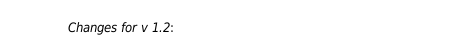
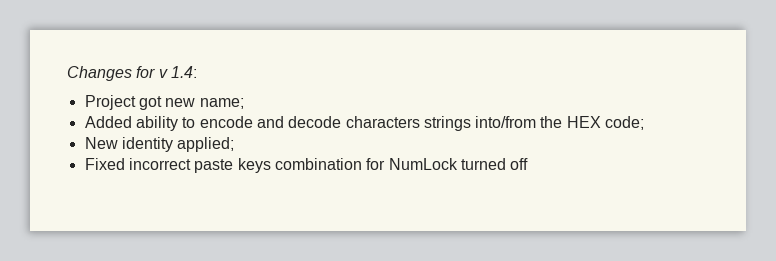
- Changes for v 1.2:
+ Changes for v 1.4:
+ Project got new name;
+ Added ability to encode and decode characters strings into/from the HEX code;
+ New identity applied;
+ Fixed incorrect paste keys combination for NumLock turned off

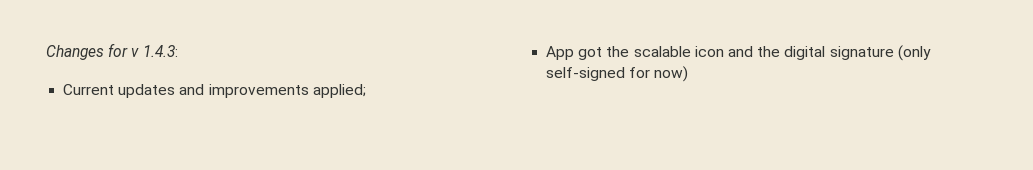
- Changes for v 1.4:
- Project got new name;
- Added ability to encode and decode characters strings into/from the HEX code;
- New identity applied;
- Fixed incorrect paste keys combination for NumLock turned off
+ Changes for v 1.4.3:
+ Current updates and improvements applied;
+ App got the scalable icon and the digital signature (only self-signed for now)

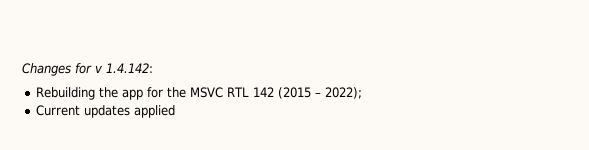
- Changes for v 1.4.3:
- Current updates and improvements applied;
- App got the scalable icon and the digital signature (only self-signed for now)
+ Changes for v 1.4.142:
+ Rebuilding the app for the MSVC RTL 142 (2015 – 2022);
+ Current updates applied

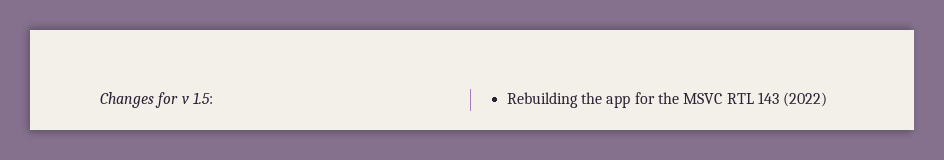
- Changes for v 1.4.142:
+ Changes for v 1.5:
- Rebuilding the app for the MSVC RTL 142 (2015 – 2022);
- Current updates applied
+ Rebuilding the app for the MSVC RTL 143 (2022)

